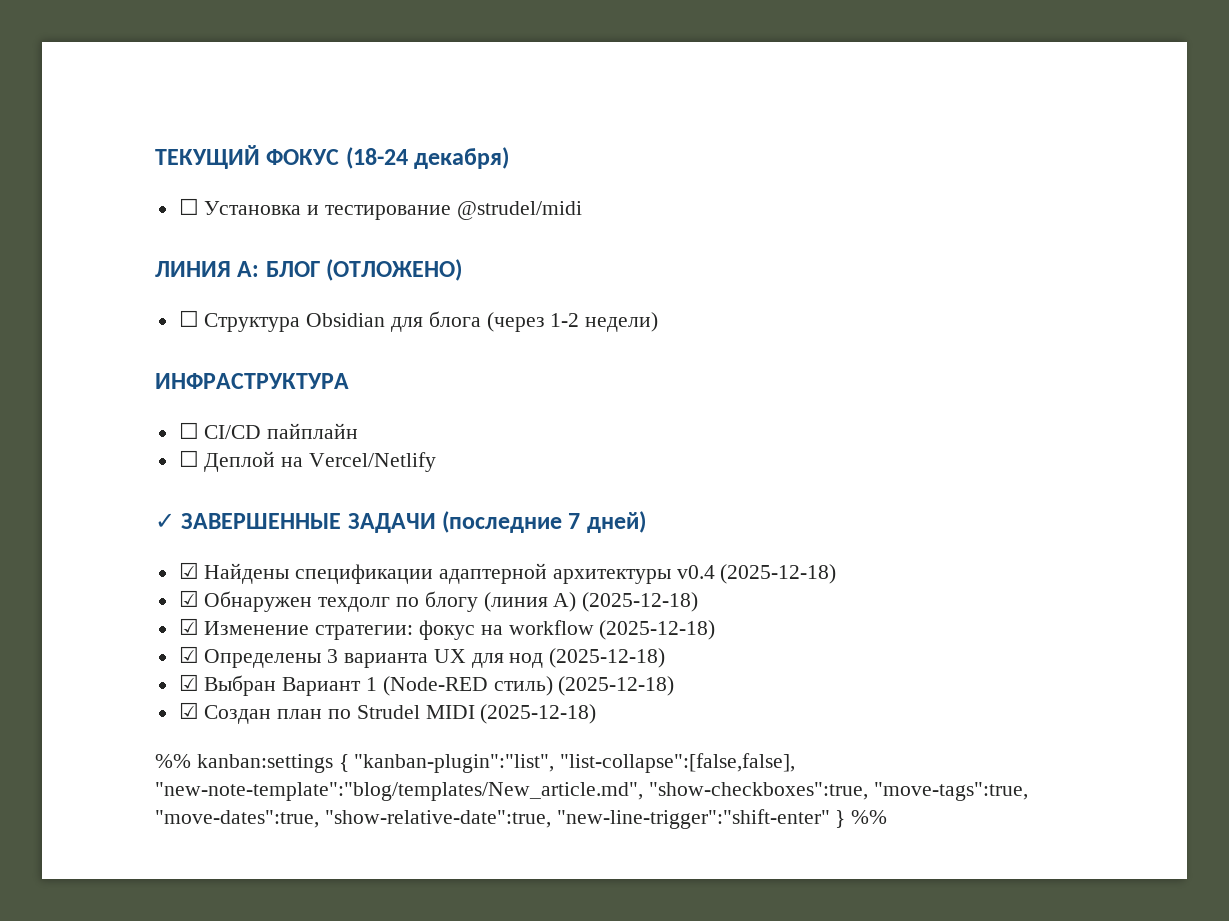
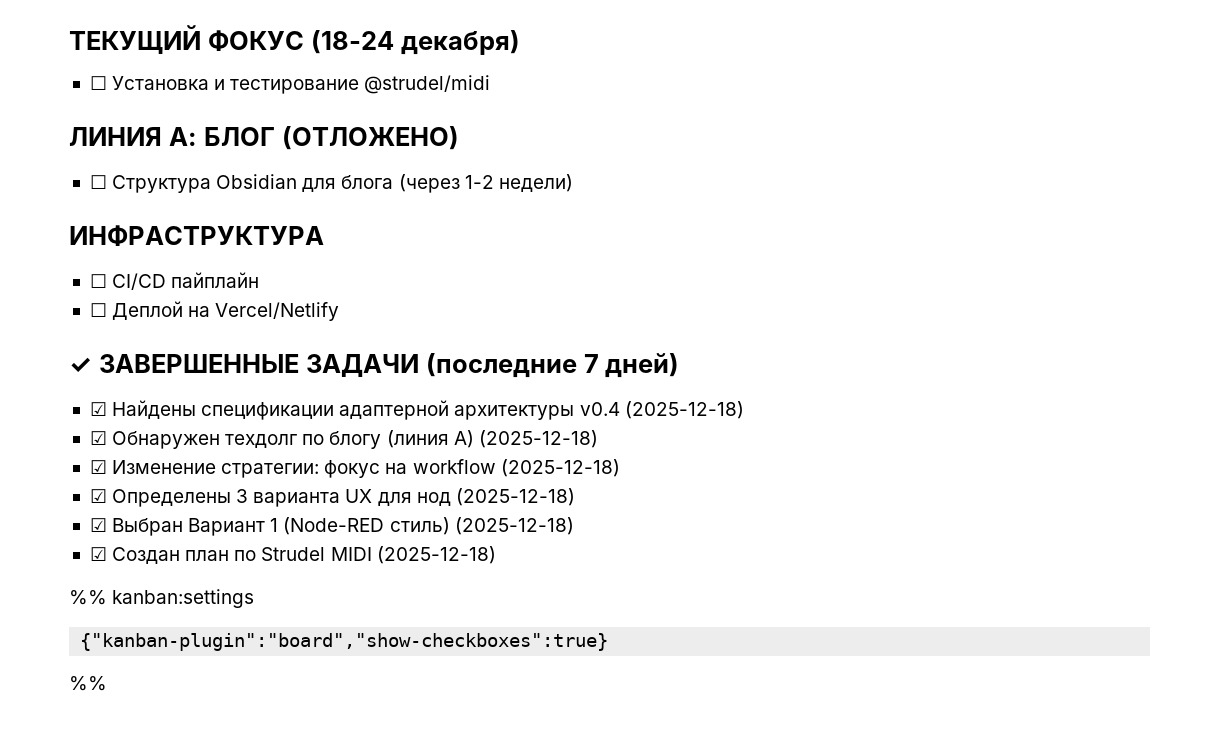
- %% kanban:settings { "kanban-plugin":"list", "list-collapse":[false,false], "new-note-template":"blog/templates/New_article.md", "show-checkboxes":true, "move-tags":true, "move-dates":true, "show-relative-date":true, "new-line-trigger":"shift-enter" } %%
+ %% kanban:settings
+ {"kanban-plugin":"board","show-checkboxes":true}
+ %%

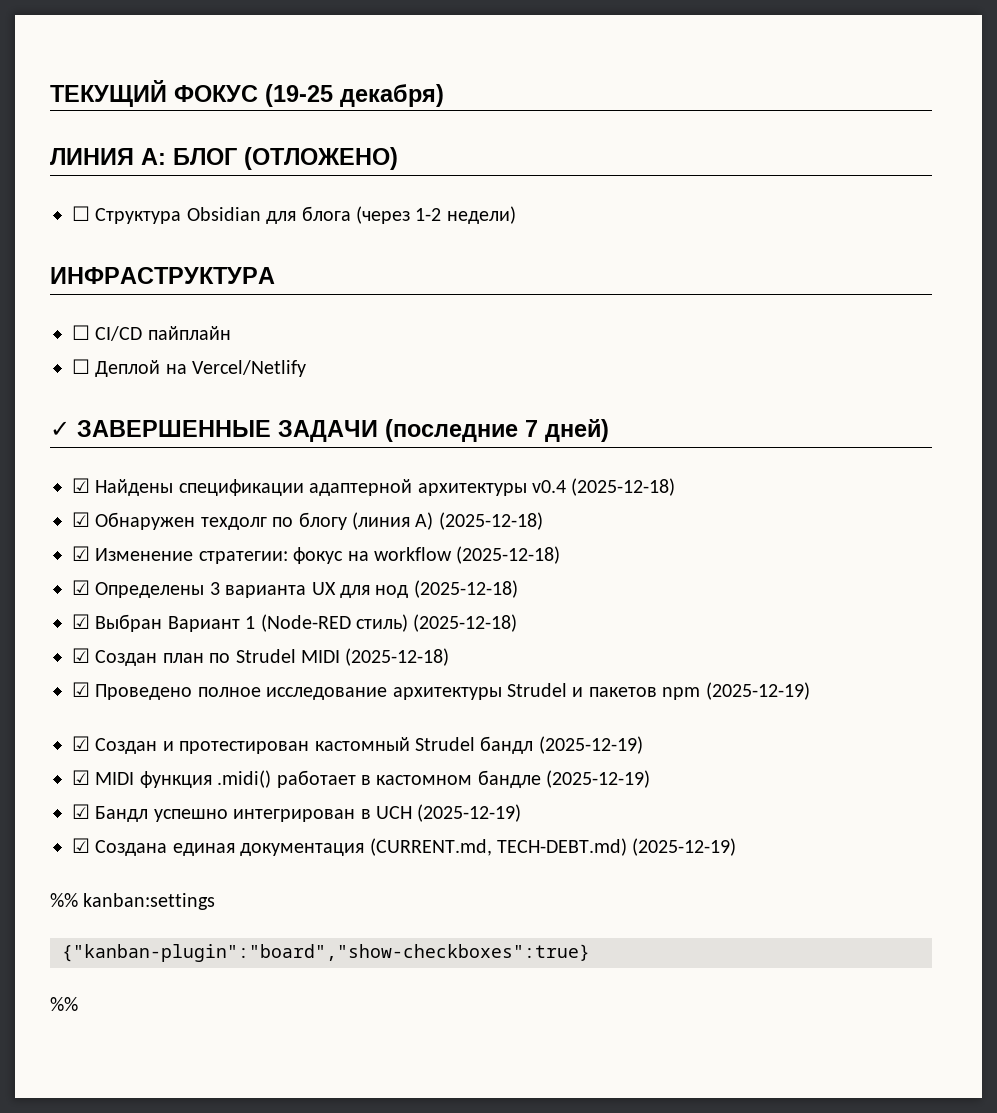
- ТЕКУЩИЙ ФОКУС (18-24 декабря)
+ ТЕКУЩИЙ ФОКУС (19-25 декабря)
- ☐ Установка и тестирование @strudel/midi
+ ☑ Проведено полное исследование архитектуры Strudel и пакетов npm (2025-12-19)
+ ☑ Создан и протестирован кастомный Strudel бандл (2025-12-19)
+ ☑ MIDI функция .midi() работает в кастомном бандле (2025-12-19)
+ ☑ Бандл успешно интегрирован в UCH (2025-12-19)
+ ☑ Создана единая документация (CURRENT.md, TECH-DEBT.md) (2025-12-19)

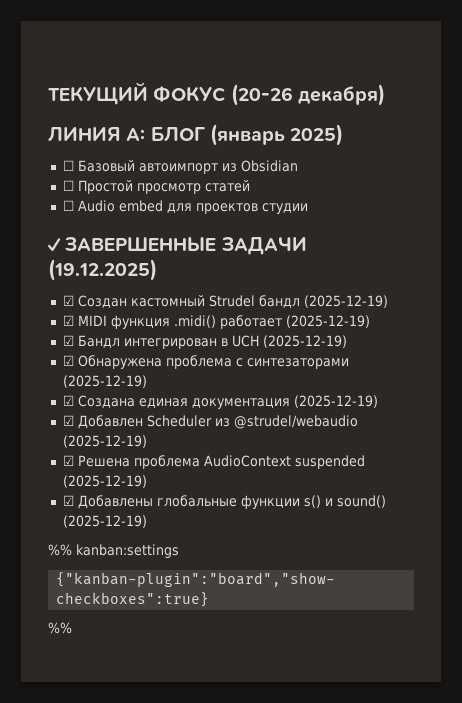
- ТЕКУЩИЙ ФОКУС (19-25 декабря)
+ ТЕКУЩИЙ ФОКУС (20-26 декабря)
- ЛИНИЯ А: БЛОГ (ОТЛОЖЕНО)
- ☐ Структура Obsidian для блога (через 1-2 недели)
- ИНФРАСТРУКТУРА
- ☐ CI/CD пайплайн
- ☐ Деплой на Vercel/Netlify
- ✓ ЗАВЕРШЕННЫЕ ЗАДАЧИ (последние 7 дней)
- ☑ Найдены спецификации адаптерной архитектуры v0.4 (2025-12-18)
- ☑ Обнаружен техдолг по блогу (линия А) (2025-12-18)
- ☑ Изменение стратегии: фокус на workflow (2025-12-18)
- ☑ Определены 3 варианта UX для нод (2025-12-18)
- ☑ Выбран Вариант 1 (Node-RED стиль) (2025-12-18)
- ☑ Создан план по Strudel MIDI (2025-12-18)
- ☑ Проведено полное исследование архитектуры Strudel и пакетов npm (2025-12-19)
- ☑ Создан и протестирован кастомный Strudel бандл (2025-12-19)
+ ЛИНИЯ А: БЛОГ (январь 2025)
+ ☐ Базовый автоимпорт из Obsidian
+ ☐ Простой просмотр статей
+ ☐ Audio embed для проектов студии
+ ✓ ЗАВЕРШЕННЫЕ ЗАДАЧИ (19.12.2025)
+ ☑ Создан кастомный Strudel бандл (2025-12-19)
- ☑ MIDI функция .midi() работает в кастомном бандле (2025-12-19)
+ ☑ MIDI функция .midi() работает (2025-12-19)
- ☑ Бандл успешно интегрирован в UCH (2025-12-19)
+ ☑ Бандл интегрирован в UCH (2025-12-19)
- ☑ Создана единая документация (CURRENT.md, TECH-DEBT.md) (2025-12-19)
+ ☑ Обнаружена проблема с синтезаторами (2025-12-19)
+ ☑ Создана единая документация (2025-12-19)
+ ☑ Добавлен Scheduler из @strudel/webaudio (2025-12-19)
+ ☑ Решена проблема AudioContext suspended (2025-12-19)
+ ☑ Добавлены глобальные функции s() и sound() (2025-12-19)

